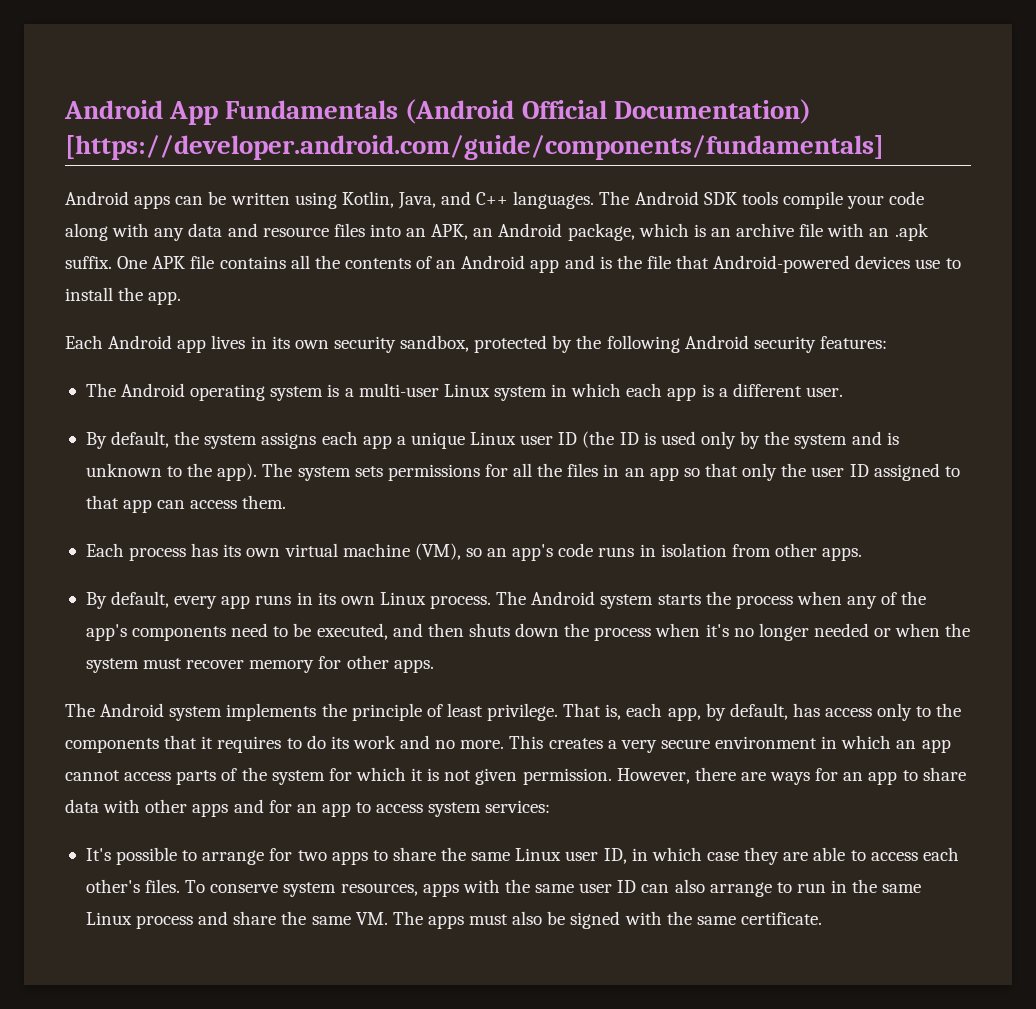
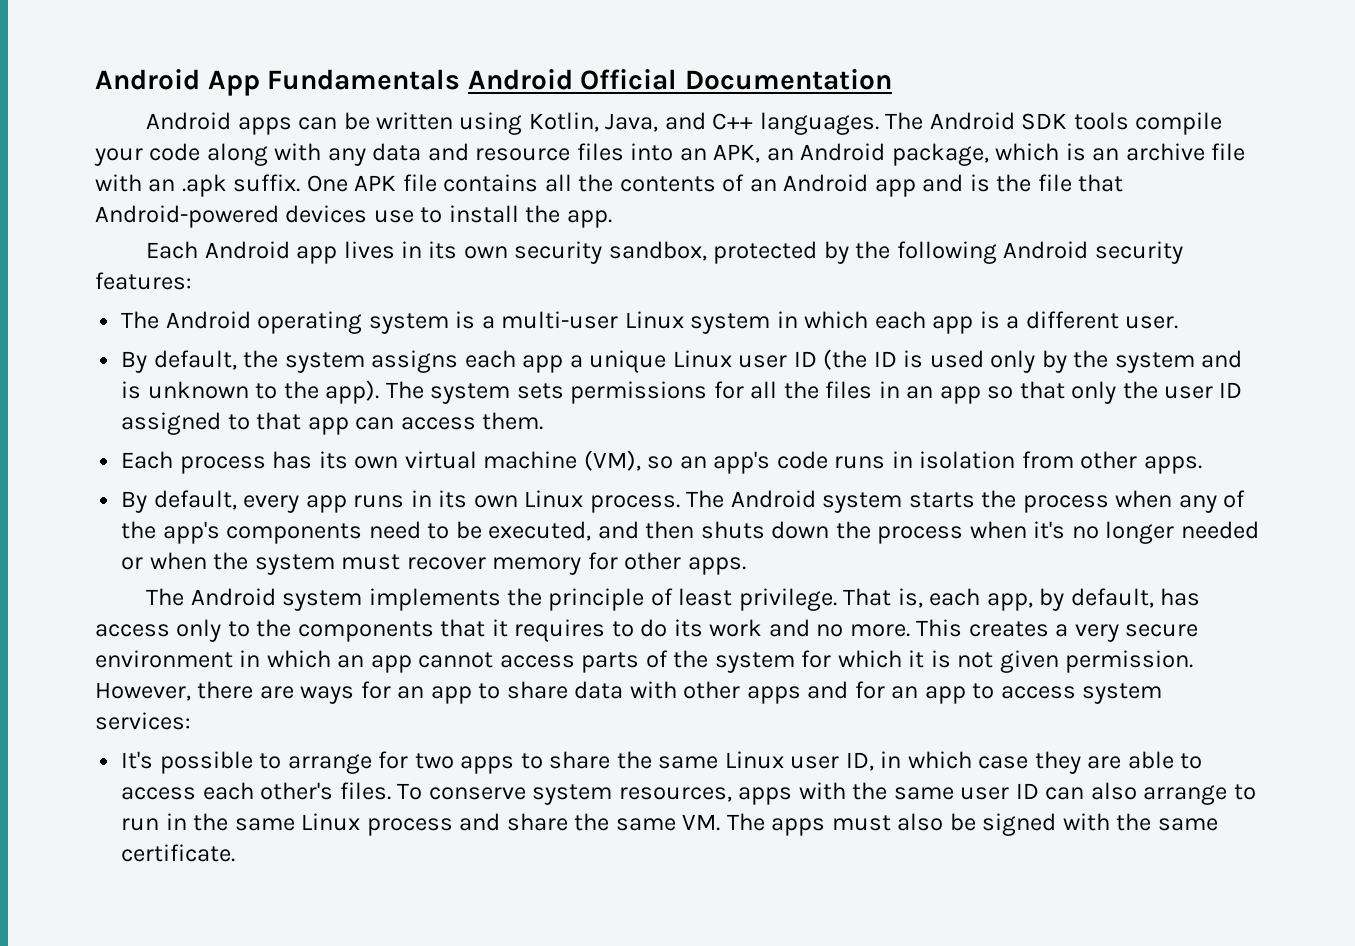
- Android App Fundamentals (Android Official Documentation) [https://developer.android.com/guide/components/fundamentals]
+ Android App Fundamentals Android Official Documentation

